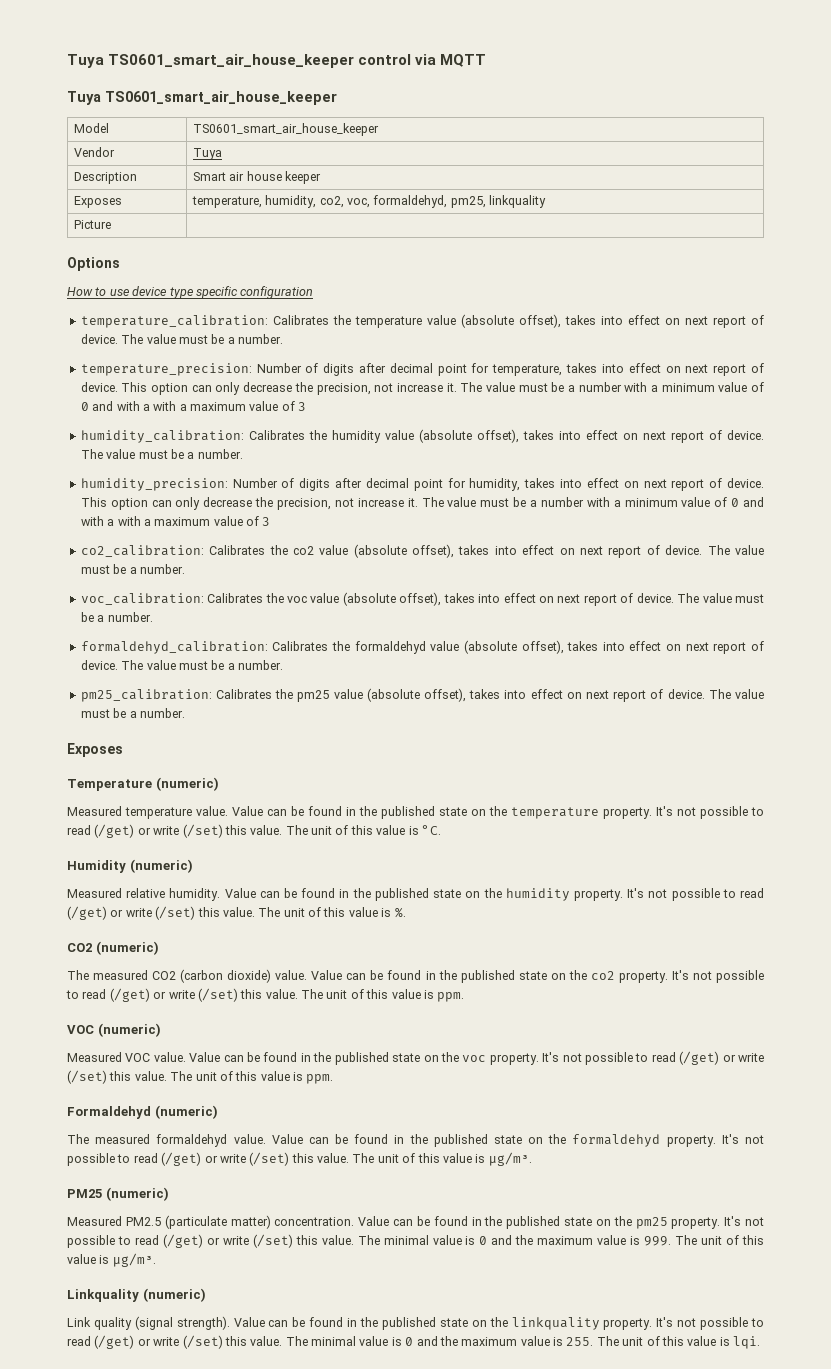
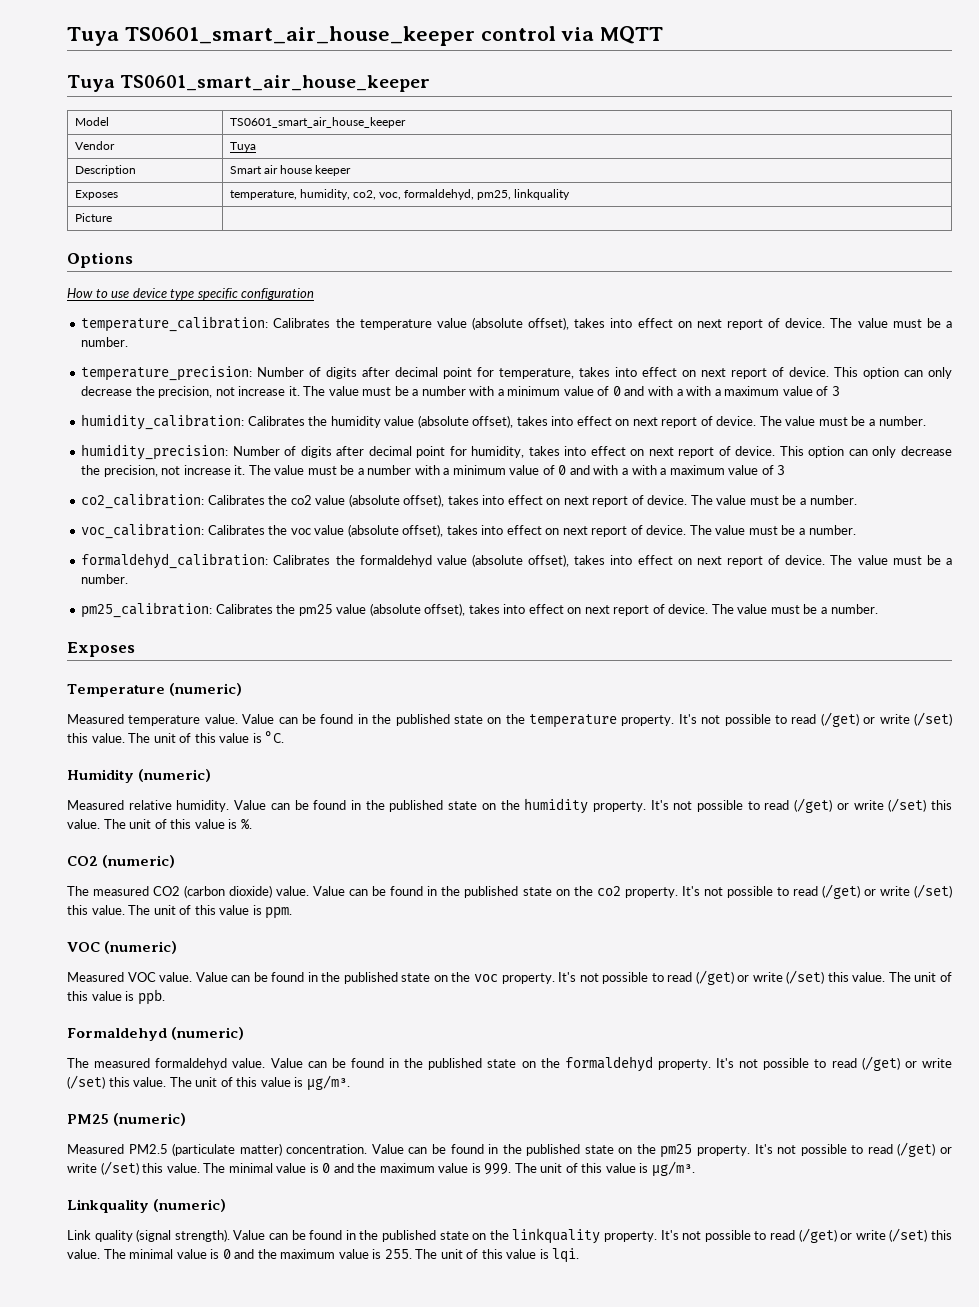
- Value can be found in the published state on the voc property. It's not possible to read (/get) or write (/set) this value. The unit of this value is ppm.
+ Value can be found in the published state on the voc property. It's not possible to read (/get) or write (/set) this value. The unit of this value is ppb.

